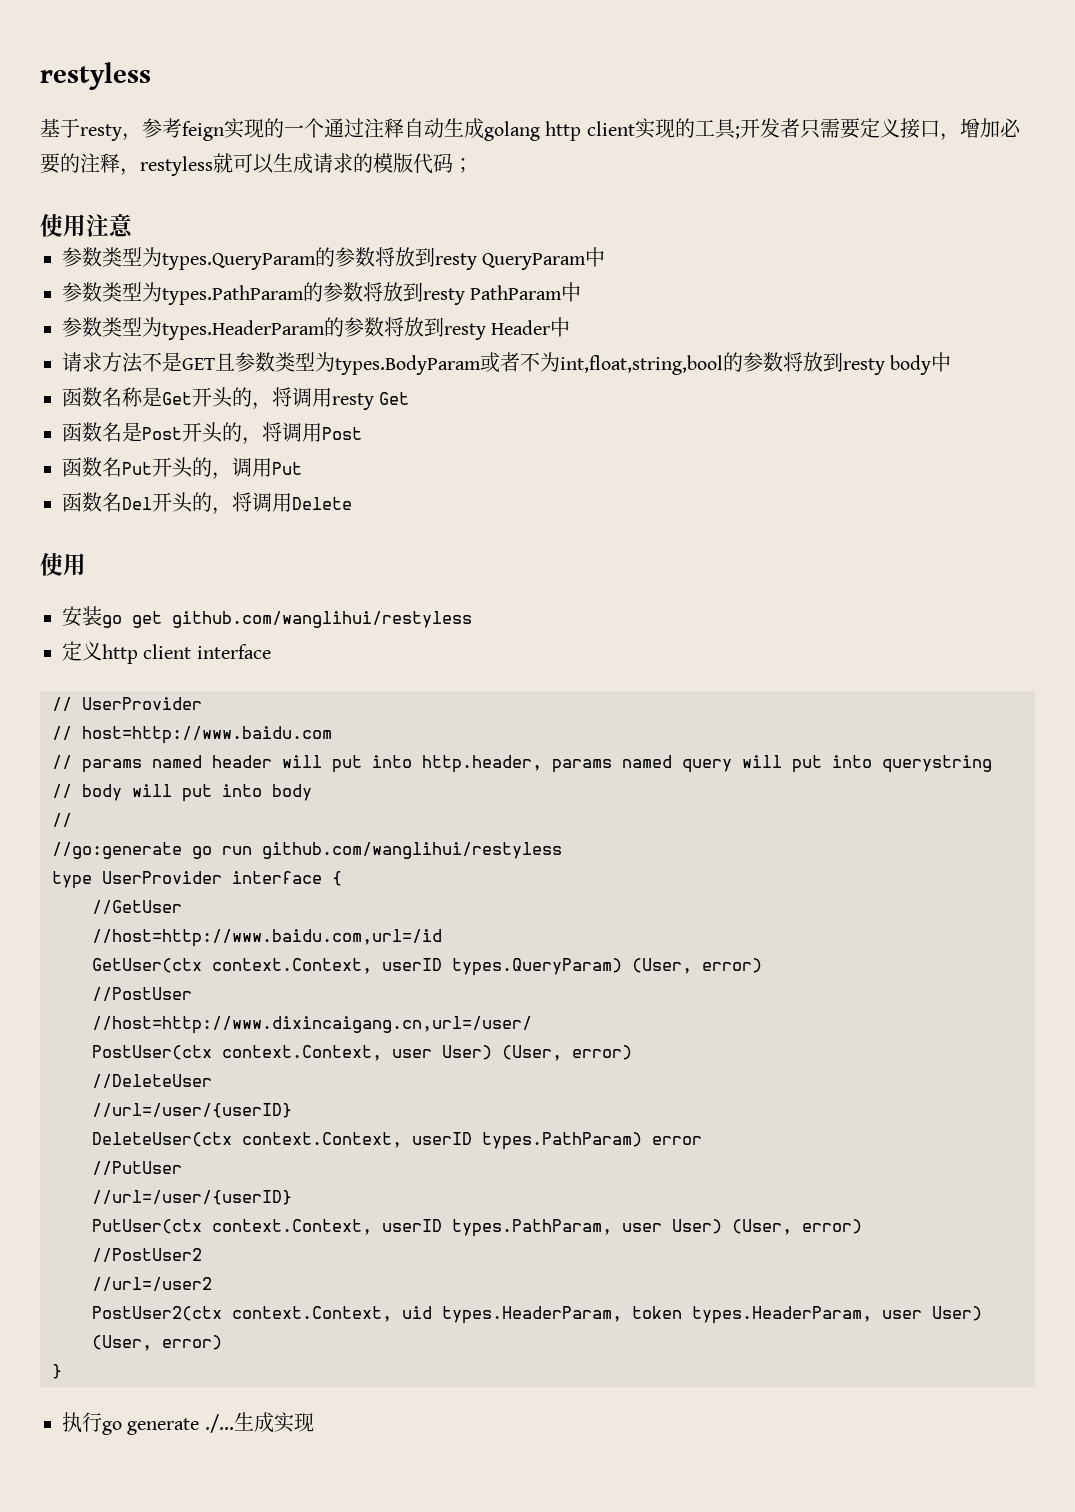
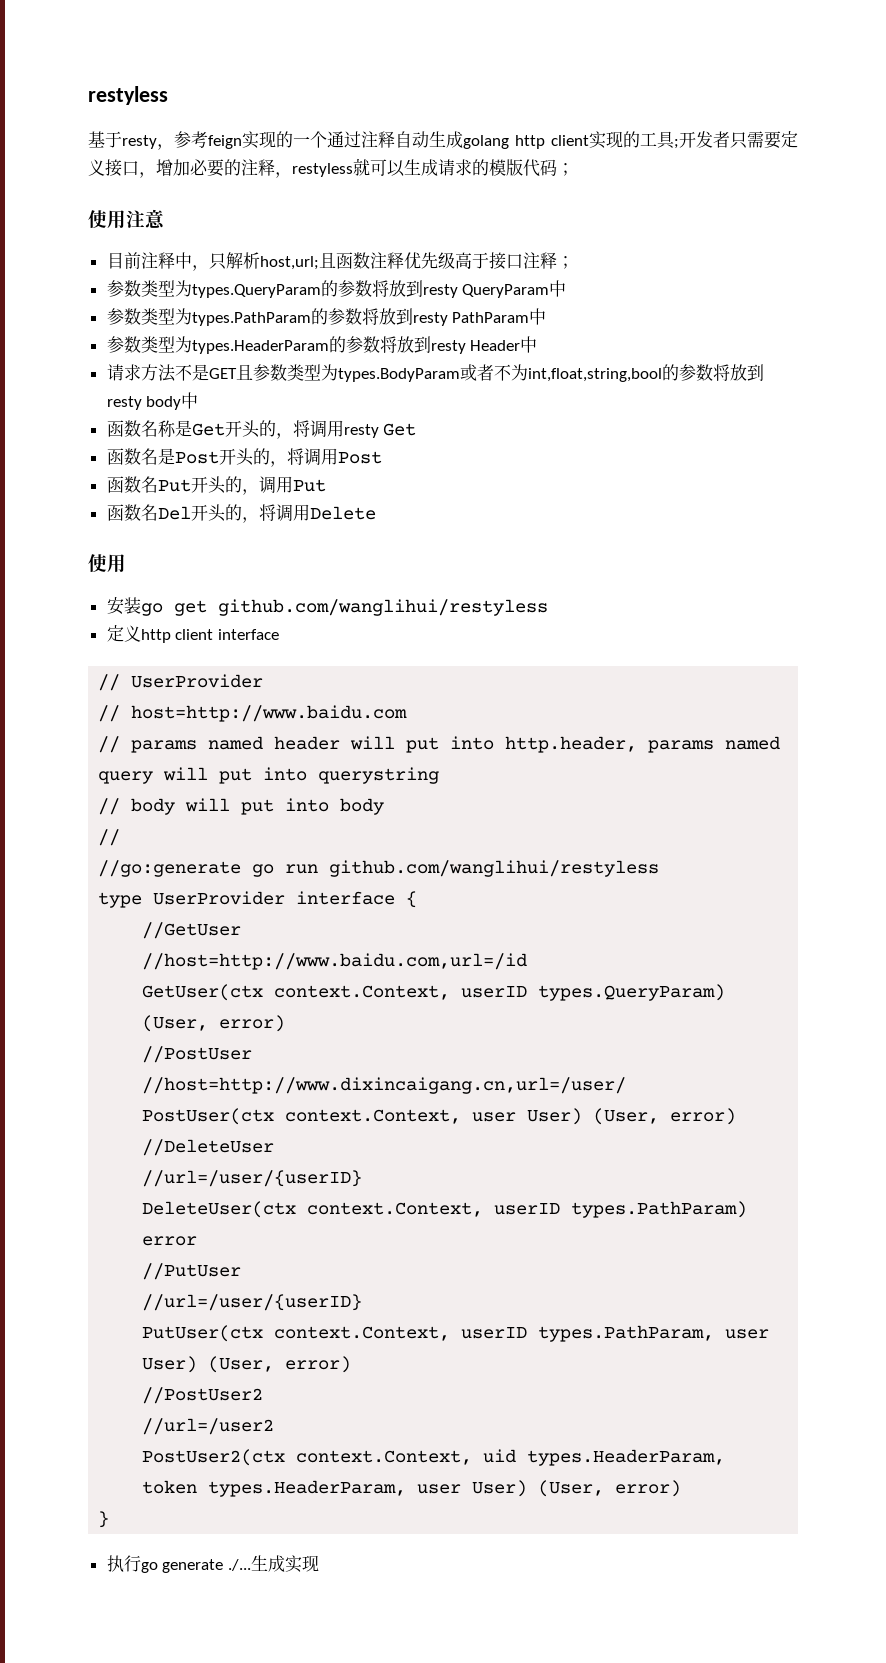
+ 目前注释中，只解析host,url;且函数注释优先级高于接口注释；

